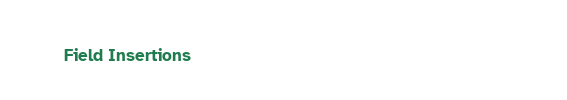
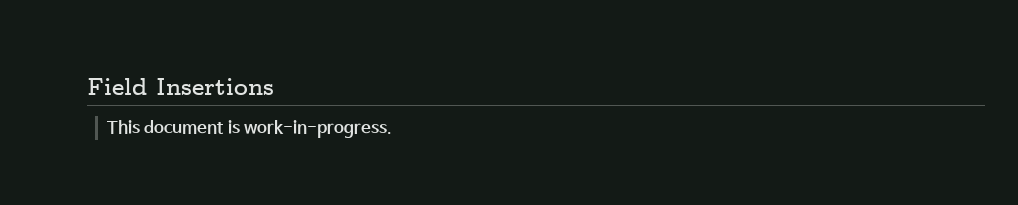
+ This document is work-in-progress.

